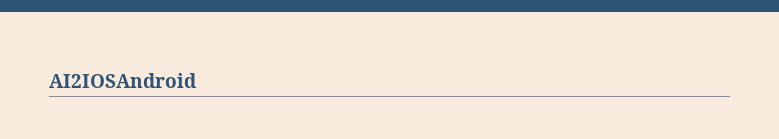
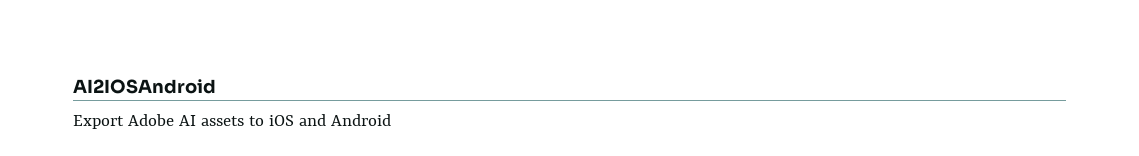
+ Export Adobe AI assets to iOS and Android

